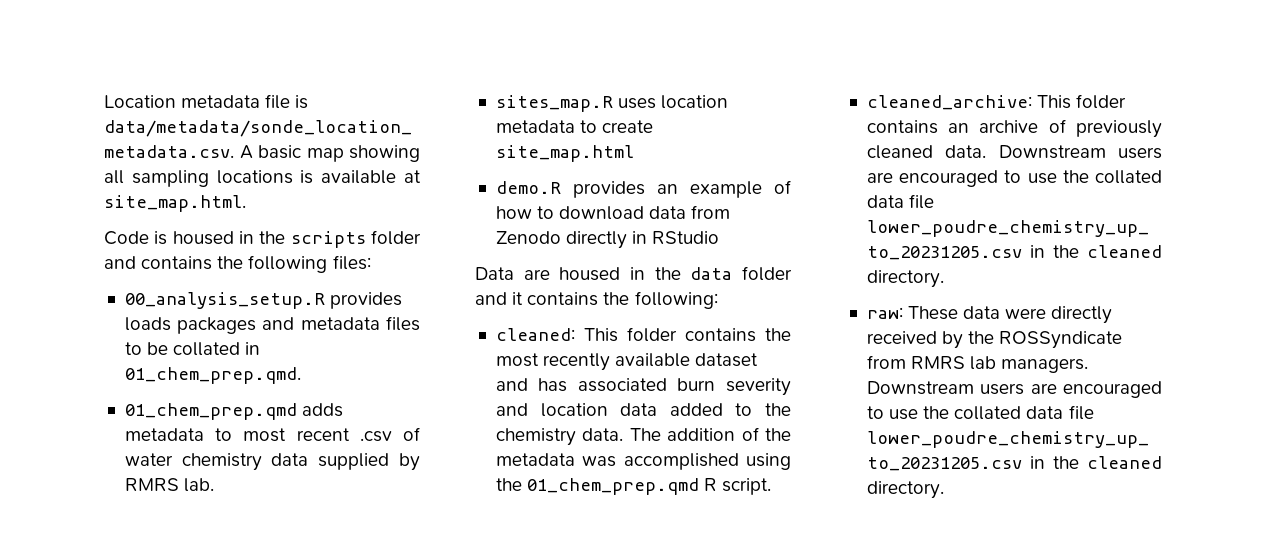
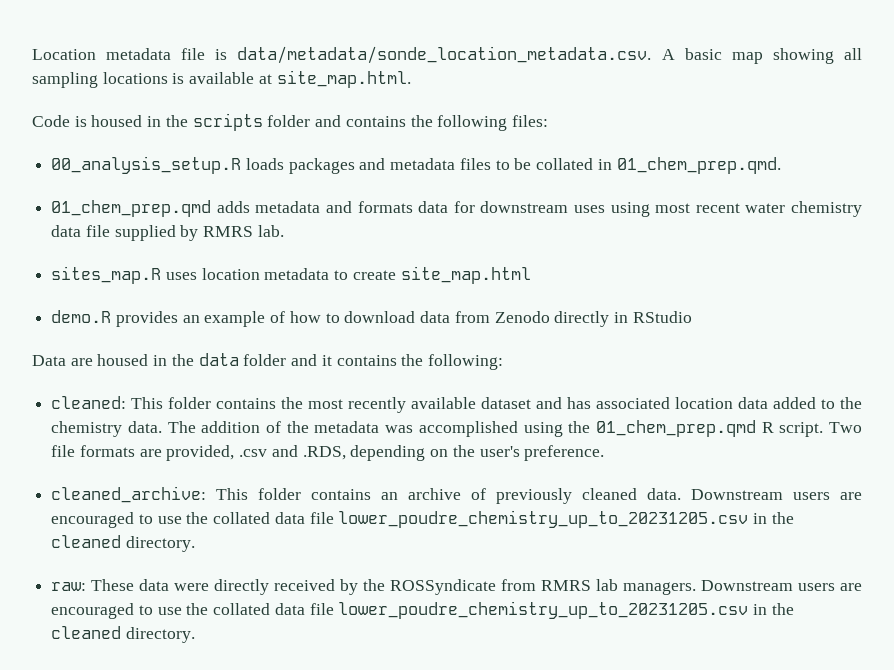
- 00_analysis_setup.R provides loads packages and metadata files to be collated in 01_chem_prep.qmd.
+ 00_analysis_setup.R loads packages and metadata files to be collated in 01_chem_prep.qmd.
- 01_chem_prep.qmd adds metadata to most recent .csv of water chemistry data supplied by RMRS lab.
+ 01_chem_prep.qmd adds metadata and formats data for downstream uses using most recent water chemistry data file supplied by RMRS lab.
- cleaned: This folder contains the most recently available dataset and has associated burn severity and location data added to the chemistry data.
+ cleaned: This folder contains the most recently available dataset and has associated location data added to the chemistry data.
+ Two file formats are provided, .csv and .RDS, depending on the user's preference.

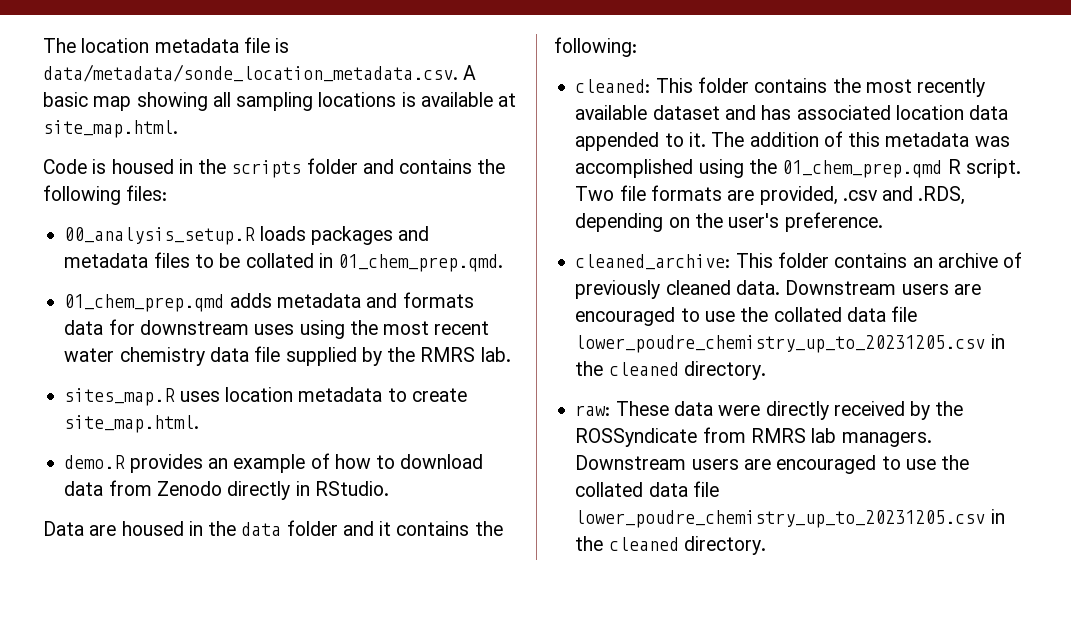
- Location metadata file is data/metadata/sonde_location_metadata.csv. A basic map showing all sampling locations is available at site_map.html.
+ The location metadata file is data/metadata/sonde_location_metadata.csv. A basic map showing all sampling locations is available at site_map.html.
- 01_chem_prep.qmd adds metadata and formats data for downstream uses using most recent water chemistry data file supplied by RMRS lab.
+ 01_chem_prep.qmd adds metadata and formats data for downstream uses using the most recent water chemistry data file supplied by the RMRS lab.
- sites_map.R uses location metadata to create site_map.html
+ sites_map.R uses location metadata to create site_map.html.
- demo.R provides an example of how to download data from Zenodo directly in RStudio
+ demo.R provides an example of how to download data from Zenodo directly in RStudio.
- cleaned: This folder contains the most recently available dataset and has associated location data added to the chemistry data.
+ cleaned: This folder contains the most recently available dataset and has associated location data appended to it.
- The addition of the metadata was accomplished using the 01_chem_prep.qmd R script.
+ The addition of this metadata was accomplished using the 01_chem_prep.qmd R script.

